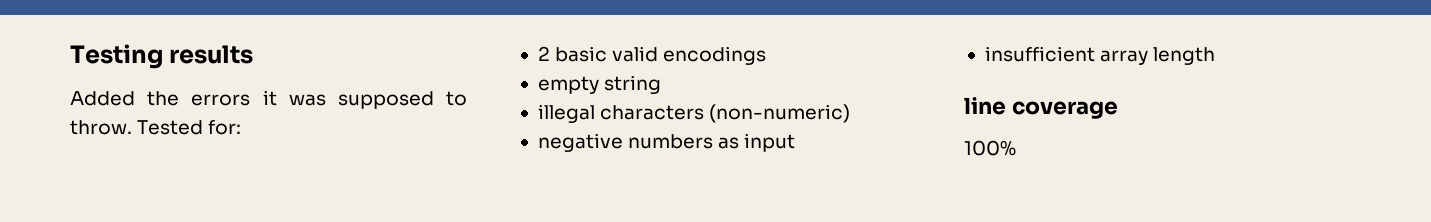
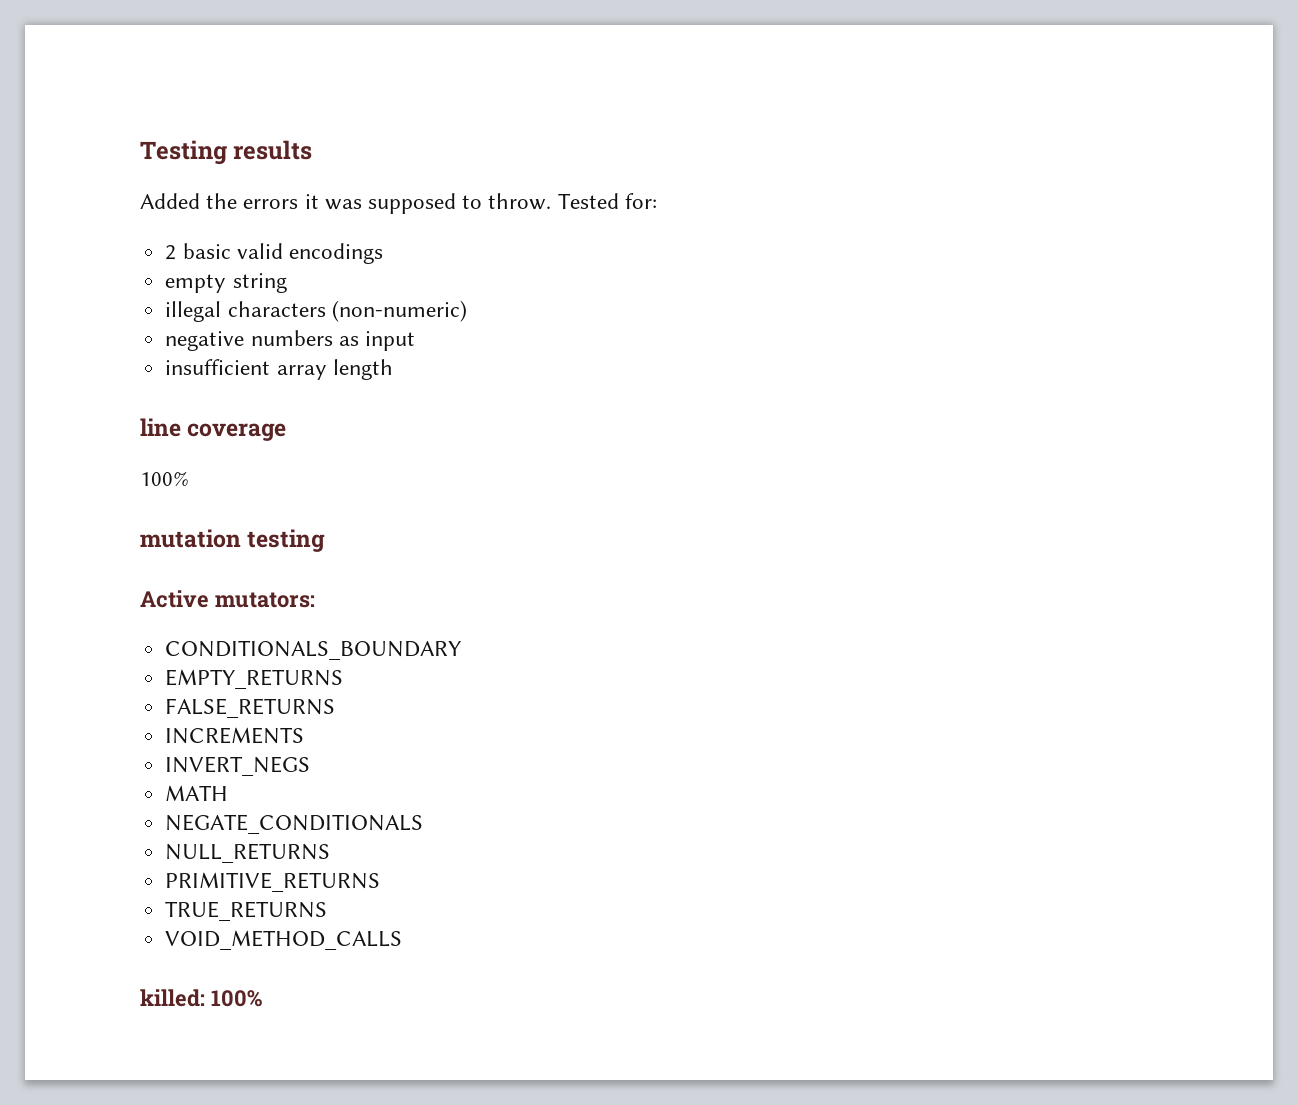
+ mutation testing
+ Active mutators:
+ CONDITIONALS_BOUNDARY
+ EMPTY_RETURNS
+ FALSE_RETURNS
+ INCREMENTS
+ INVERT_NEGS
+ MATH
+ NEGATE_CONDITIONALS
+ NULL_RETURNS
+ PRIMITIVE_RETURNS
+ TRUE_RETURNS
+ VOID_METHOD_CALLS
+ killed: 100%

